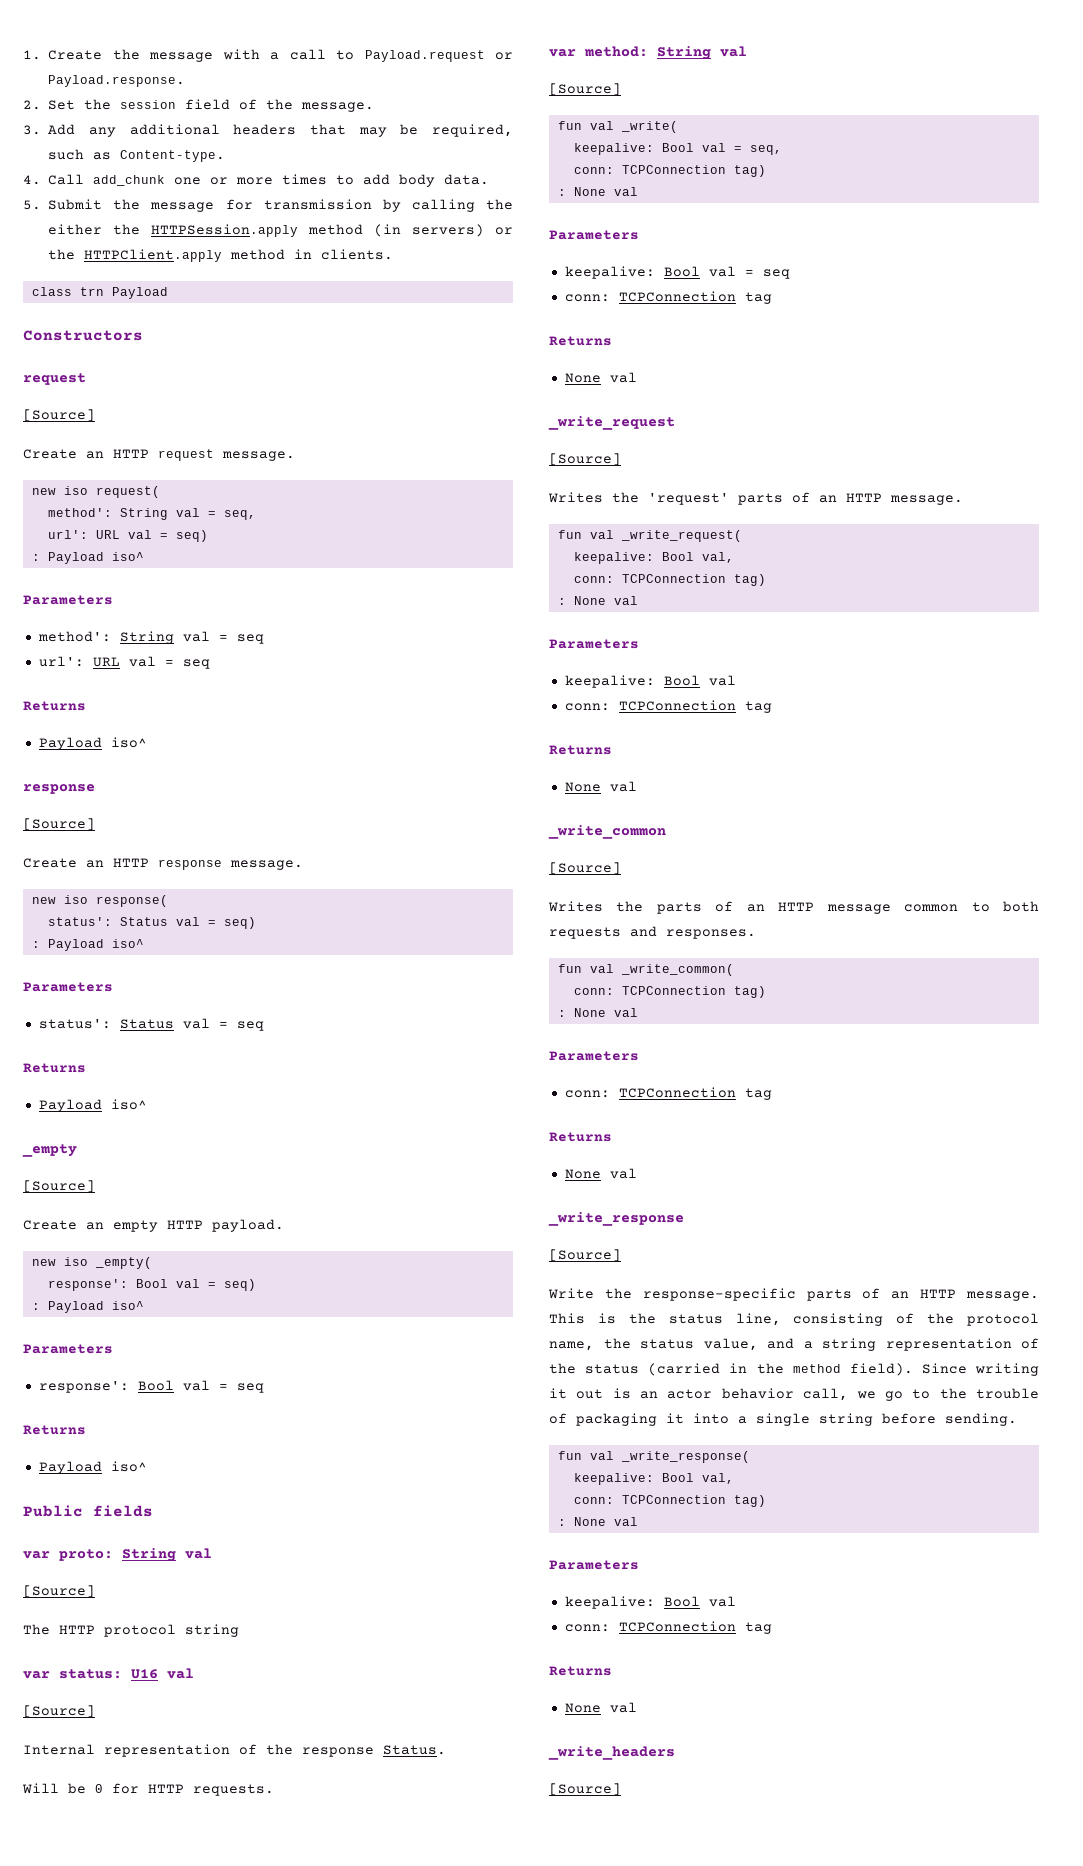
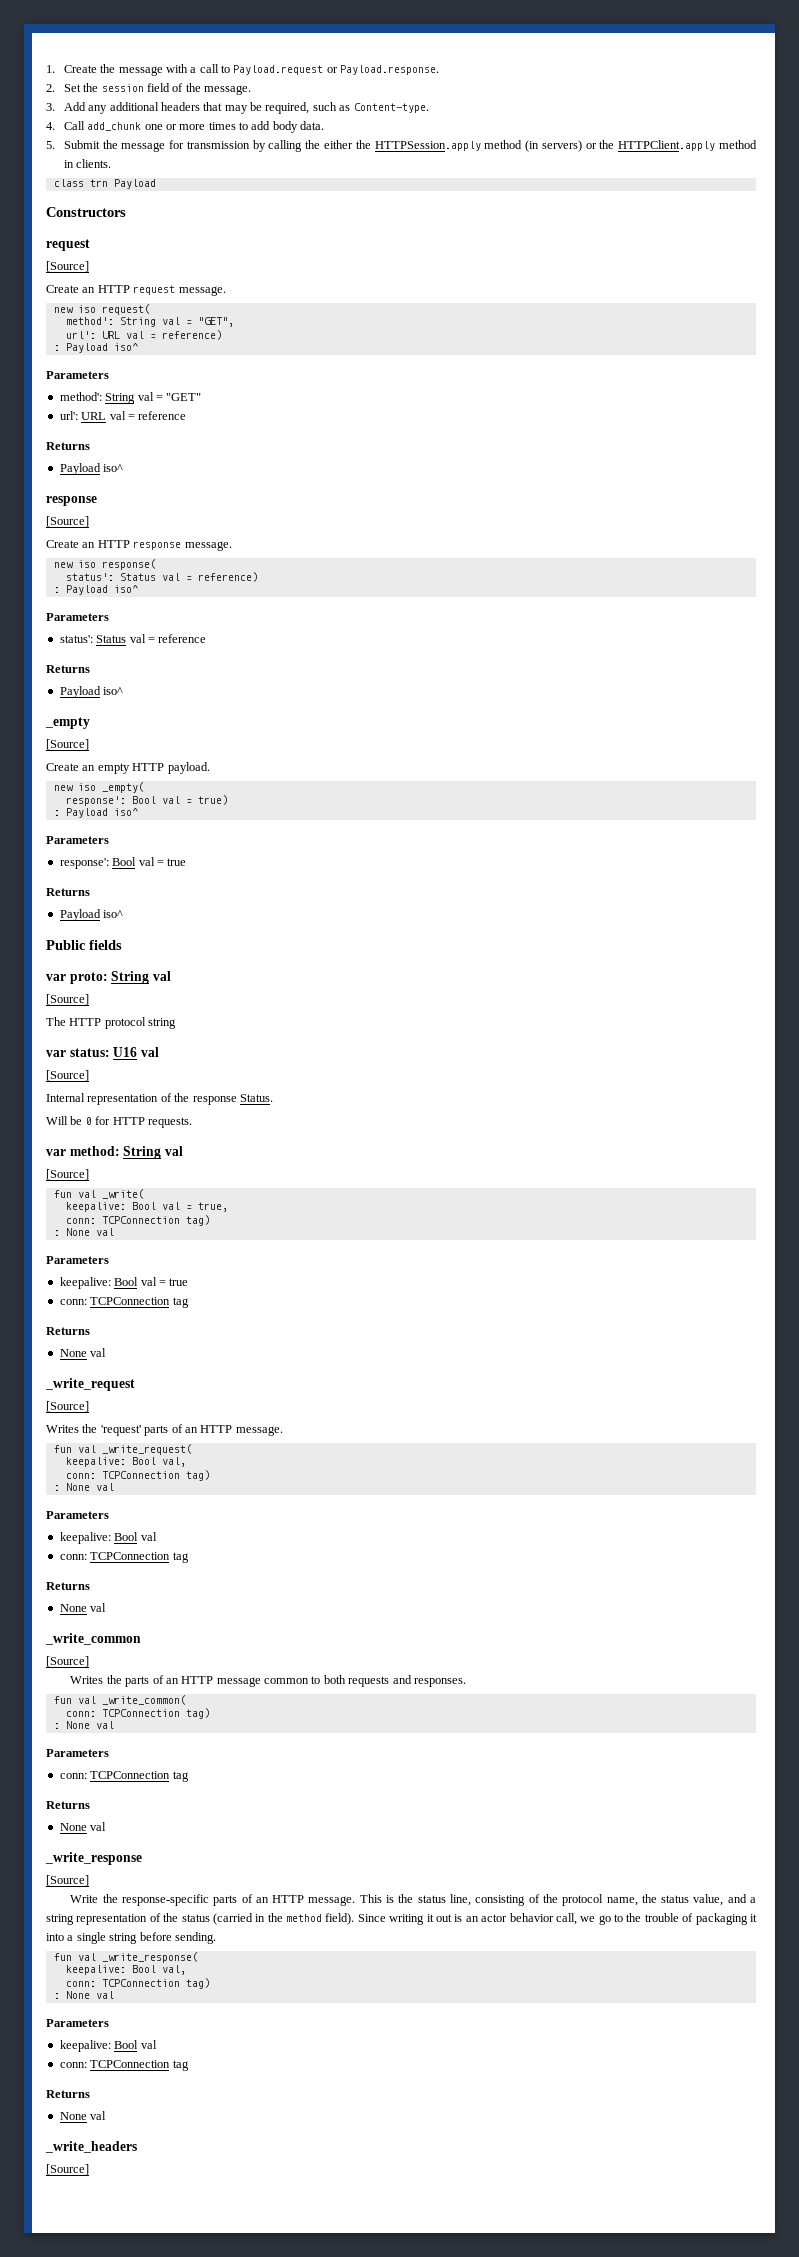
- method': String val = seq,
- url': URL val = seq)
+ method': String val = "GET",
+ url': URL val = reference)
- method': String val = seq
- url': URL val = seq
+ method': String val = "GET"
+ url': URL val = reference
- status': Status val = seq)
+ status': Status val = reference)
- status': Status val = seq
+ status': Status val = reference
- response': Bool val = seq)
+ response': Bool val = true)
- response': Bool val = seq
+ response': Bool val = true
- keepalive: Bool val = seq,
+ keepalive: Bool val = true,
- keepalive: Bool val = seq
+ keepalive: Bool val = true

